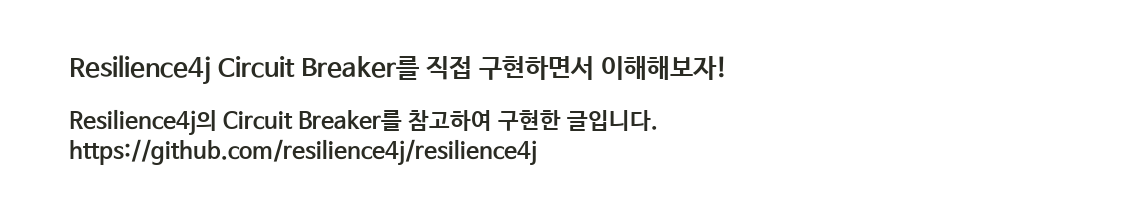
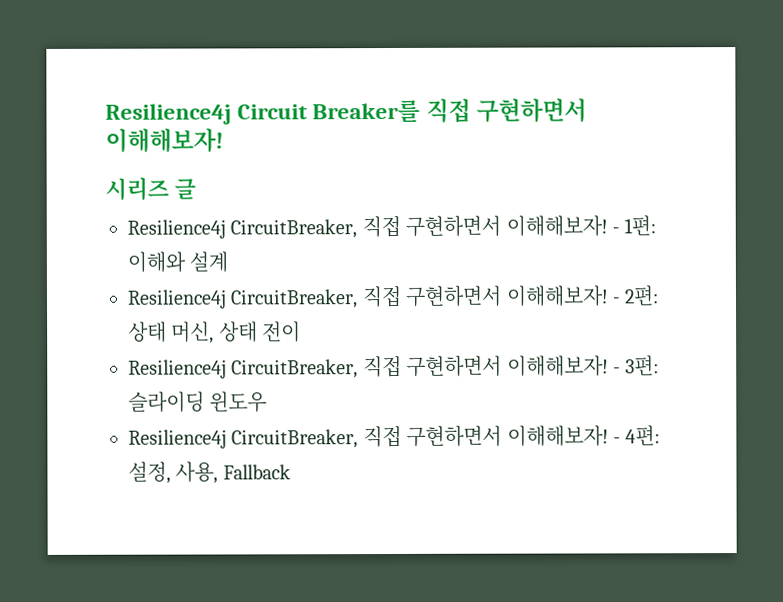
- Resilience4j의 Circuit Breaker를 참고하여 구현한 글입니다. https://github.com/resilience4j/resilience4j
+ 시리즈 글
+ Resilience4j CircuitBreaker, 직접 구현하면서 이해해보자! - 1편: 이해와 설계
+ Resilience4j CircuitBreaker, 직접 구현하면서 이해해보자! - 2편: 상태 머신, 상태 전이
+ Resilience4j CircuitBreaker, 직접 구현하면서 이해해보자! - 3편: 슬라이딩 윈도우
+ Resilience4j CircuitBreaker, 직접 구현하면서 이해해보자! - 4편: 설정, 사용, Fallback

